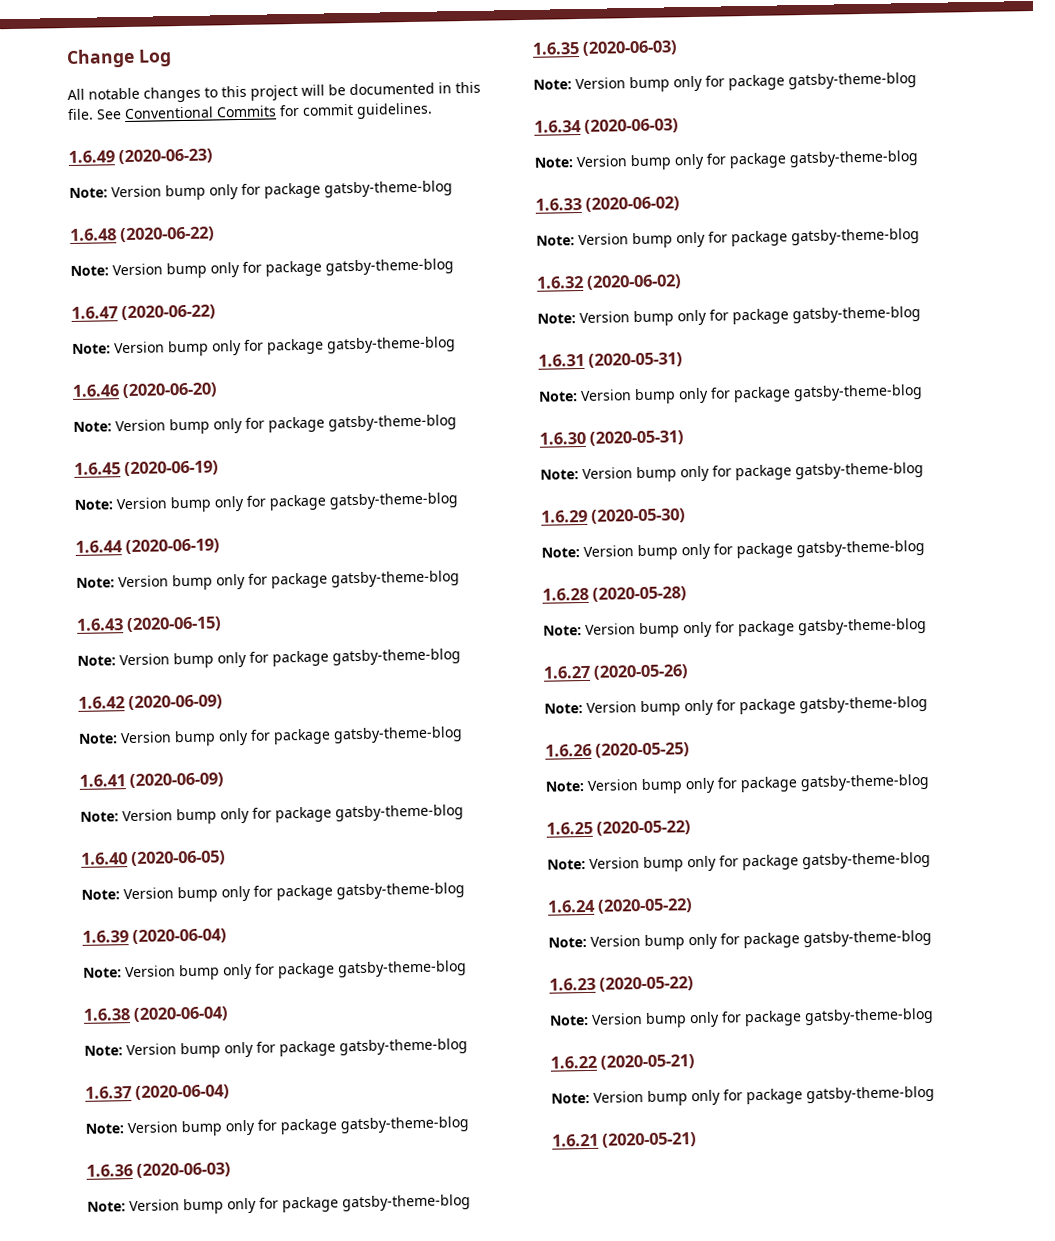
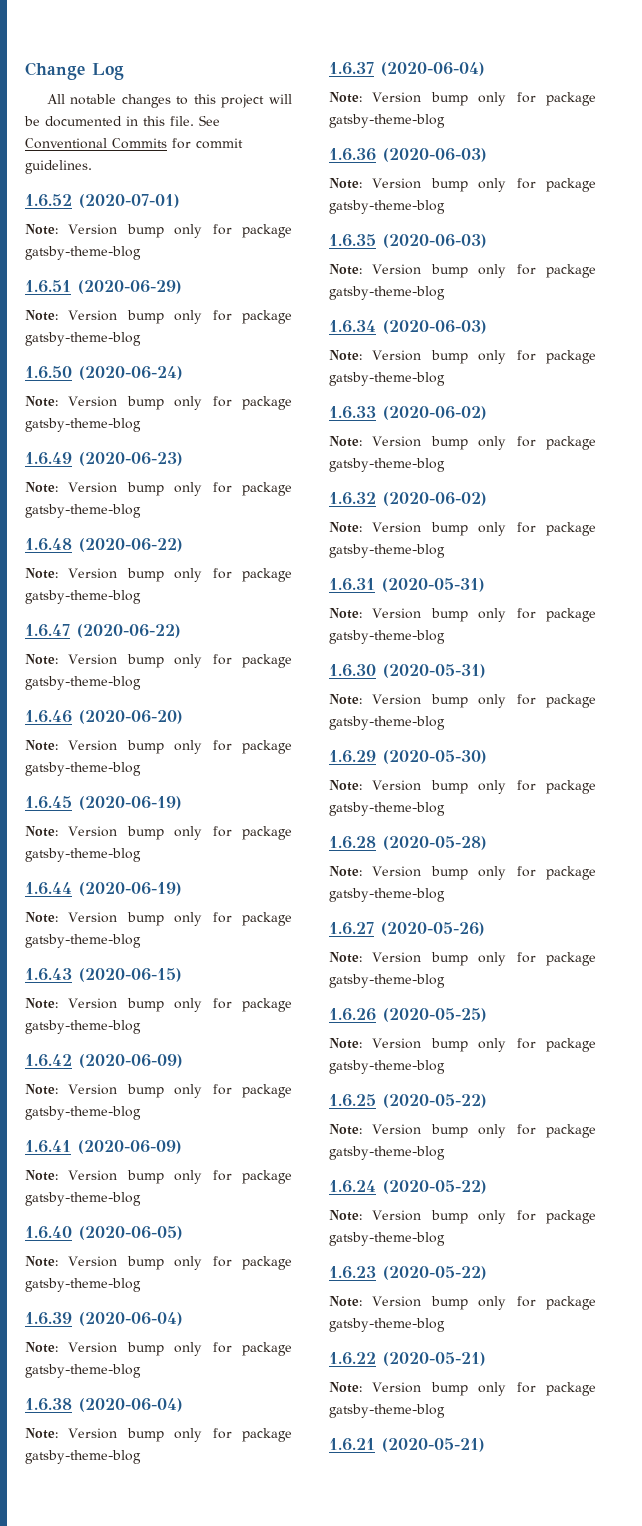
+ 1.6.52 (2020-07-01)
+ Note: Version bump only for package gatsby-theme-blog
+ 1.6.51 (2020-06-29)
+ Note: Version bump only for package gatsby-theme-blog
+ 1.6.50 (2020-06-24)
+ Note: Version bump only for package gatsby-theme-blog

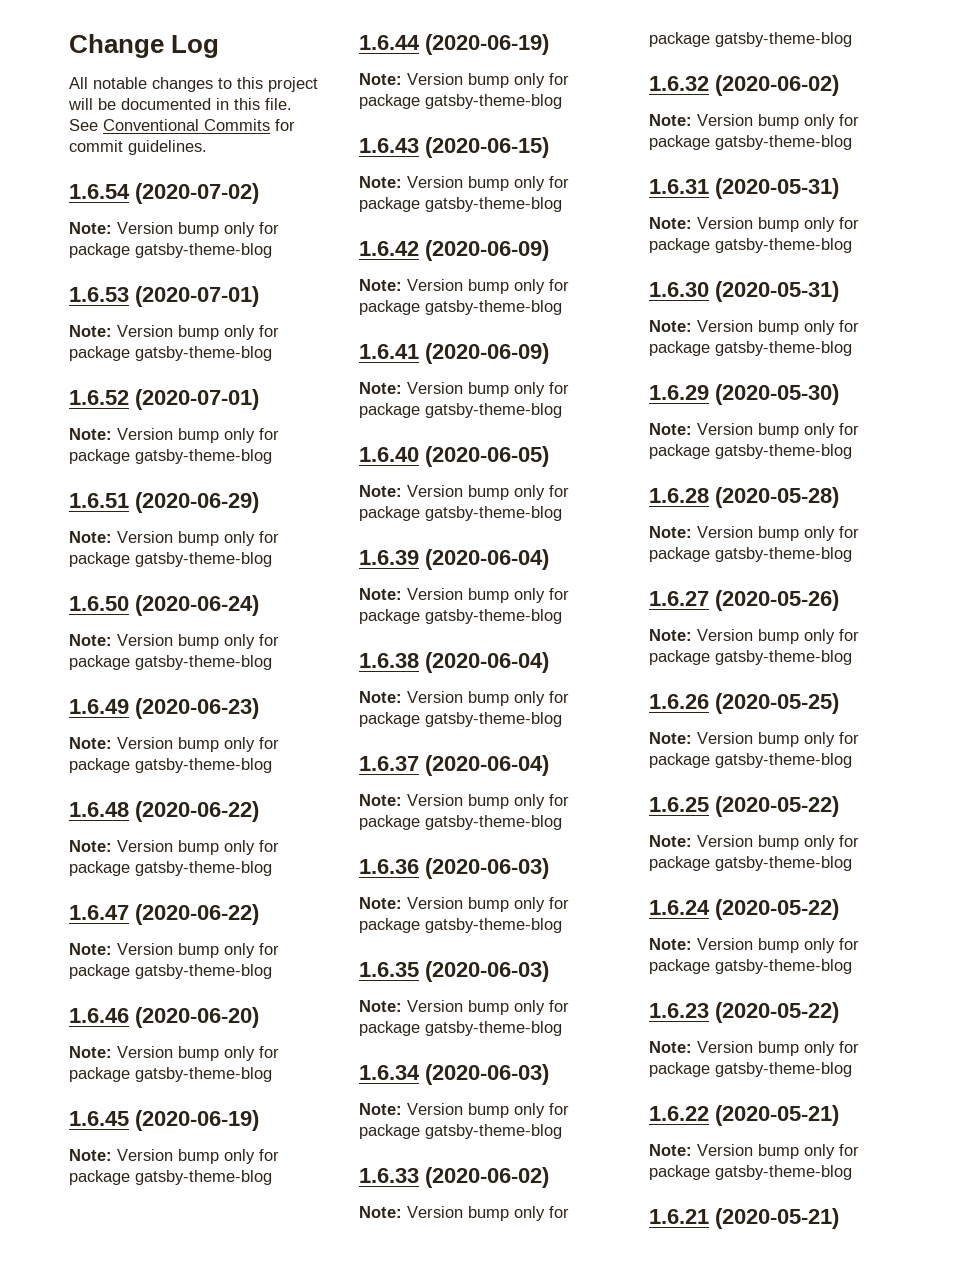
+ 1.6.54 (2020-07-02)
+ Note: Version bump only for package gatsby-theme-blog
+ 1.6.53 (2020-07-01)
+ Note: Version bump only for package gatsby-theme-blog

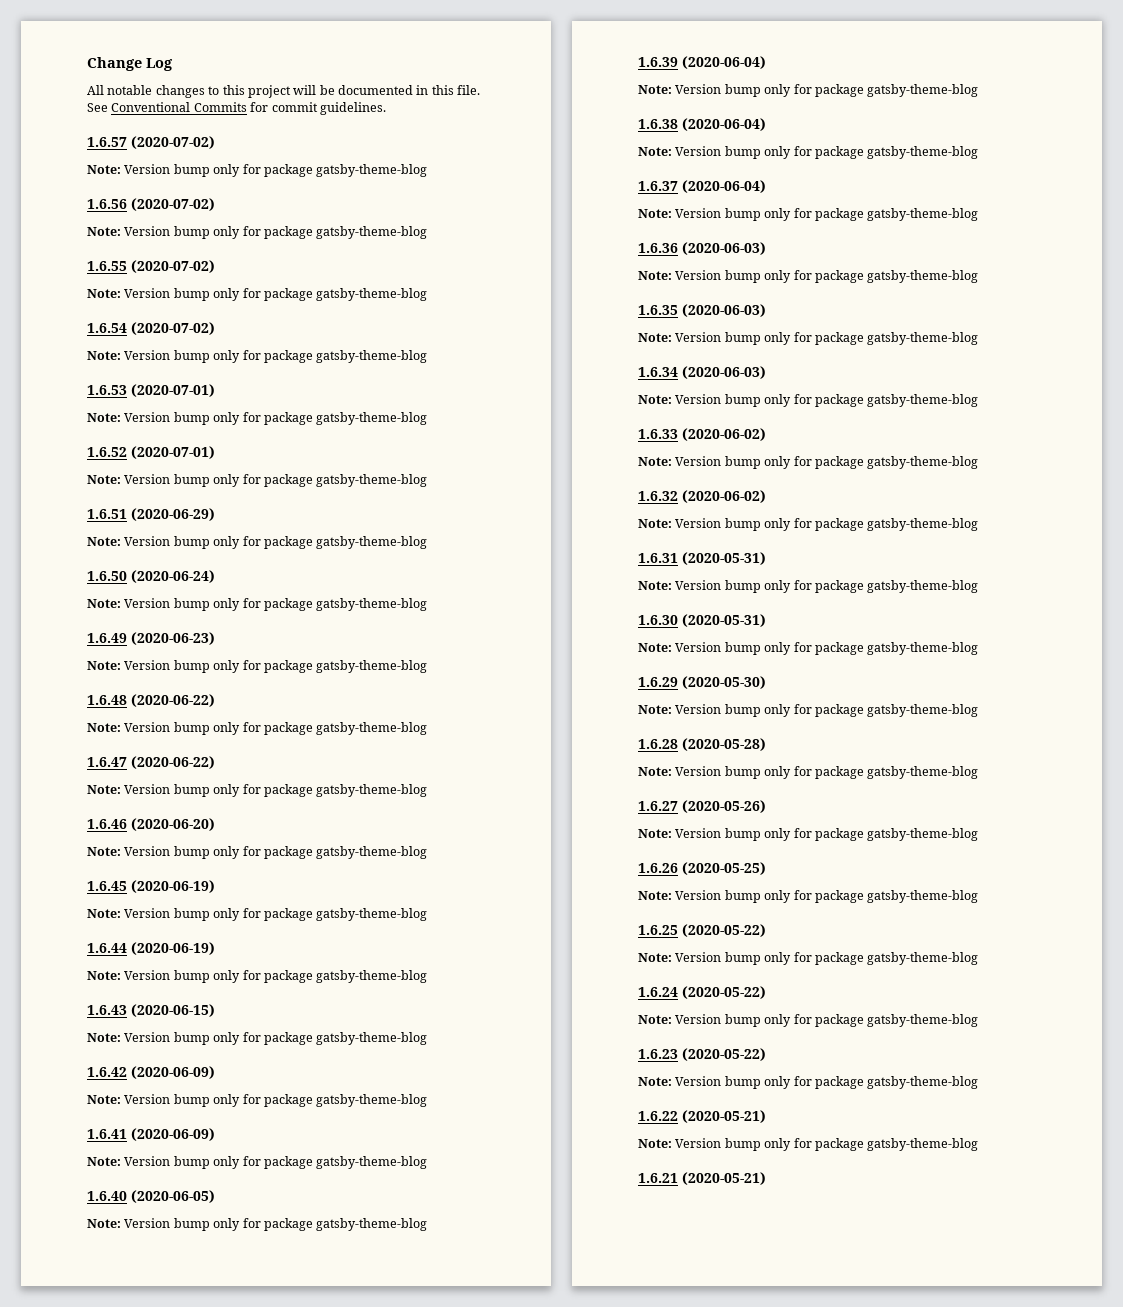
+ 1.6.57 (2020-07-02)
+ Note: Version bump only for package gatsby-theme-blog
+ 1.6.56 (2020-07-02)
+ Note: Version bump only for package gatsby-theme-blog
+ 1.6.55 (2020-07-02)
+ Note: Version bump only for package gatsby-theme-blog

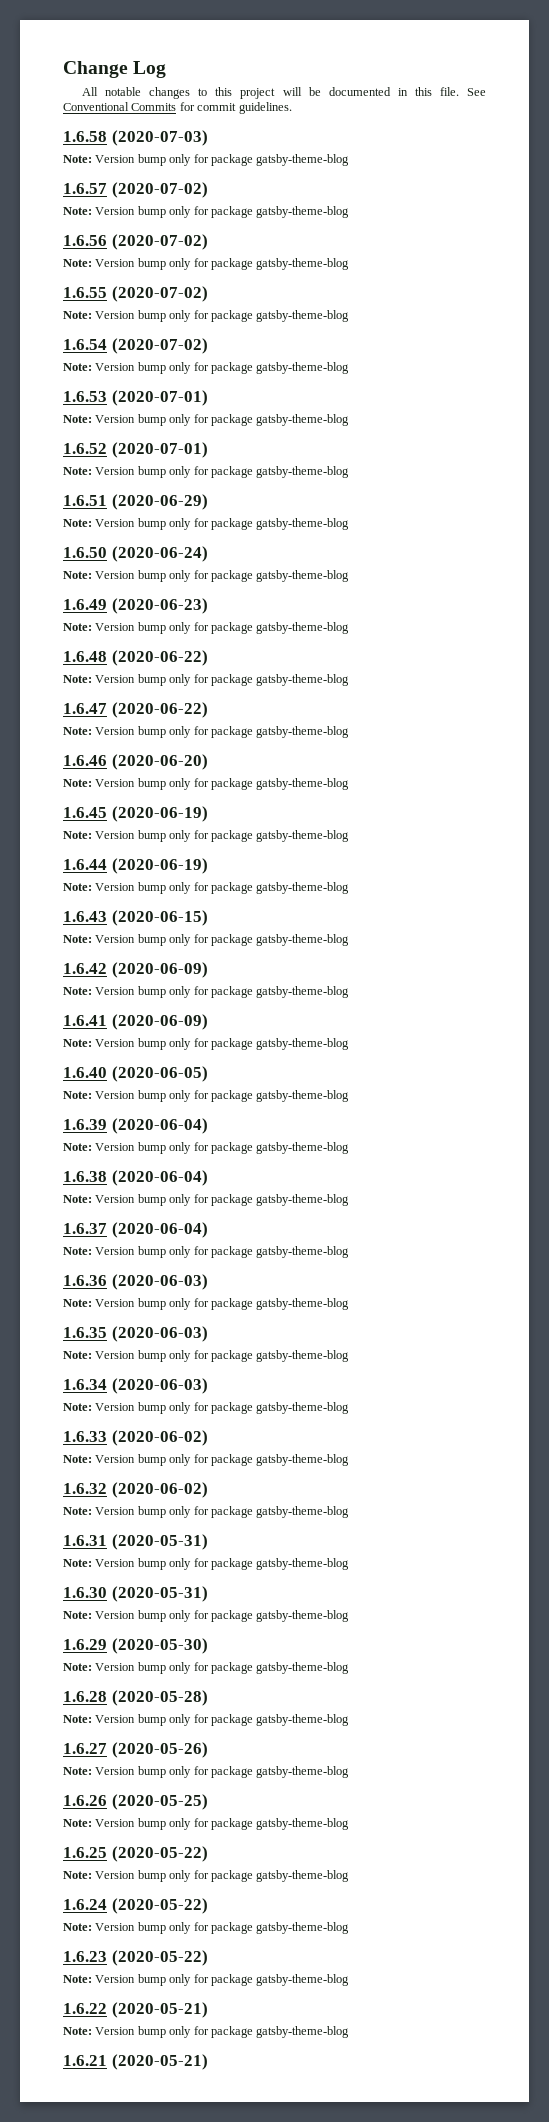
+ 1.6.58 (2020-07-03)
+ Note: Version bump only for package gatsby-theme-blog

